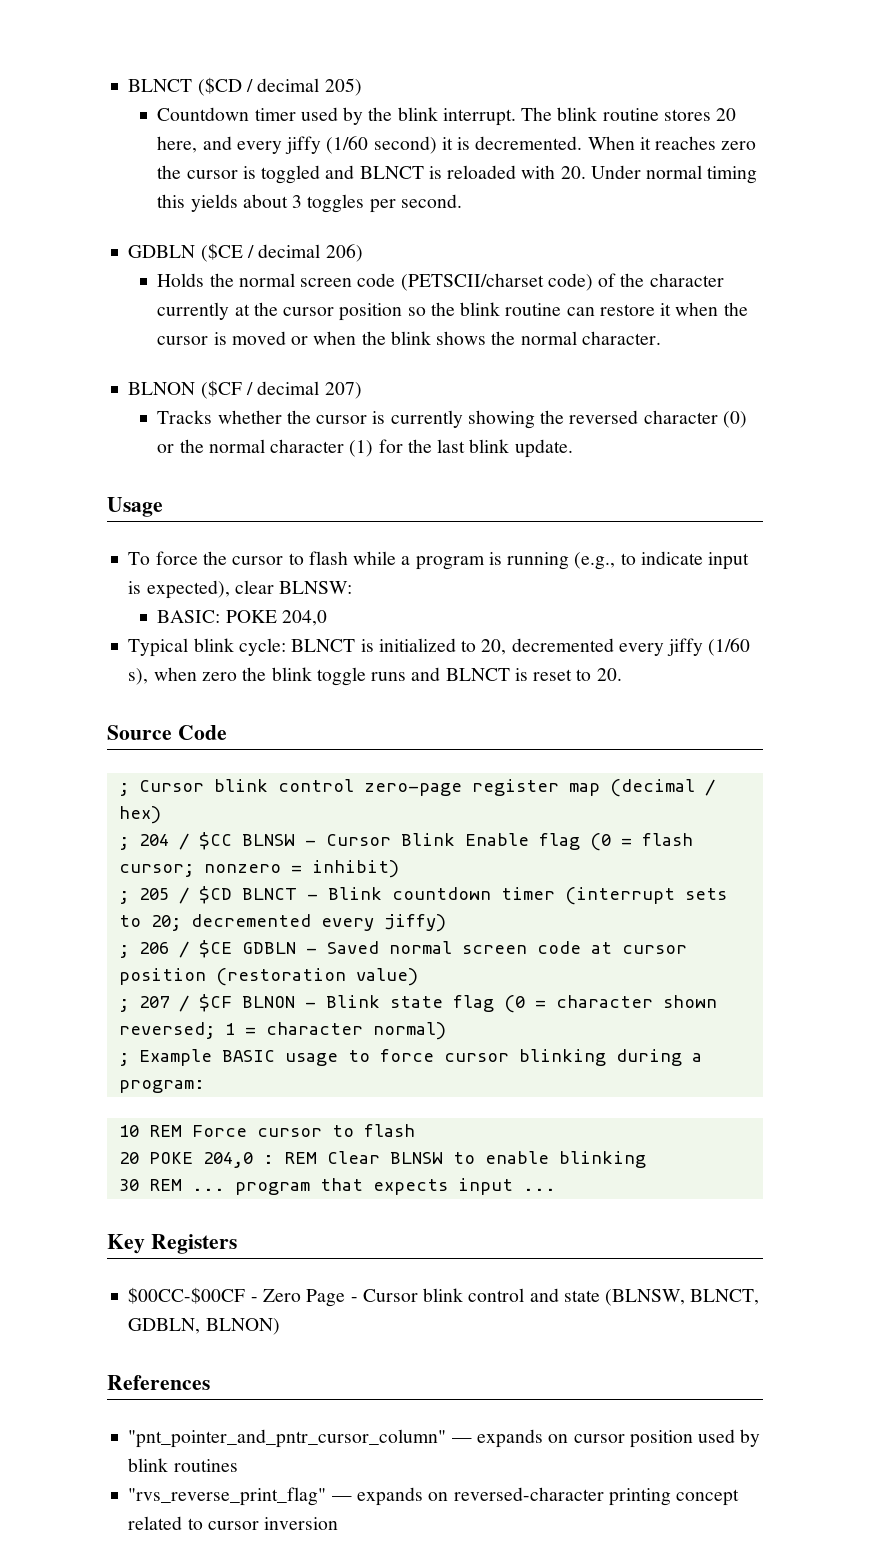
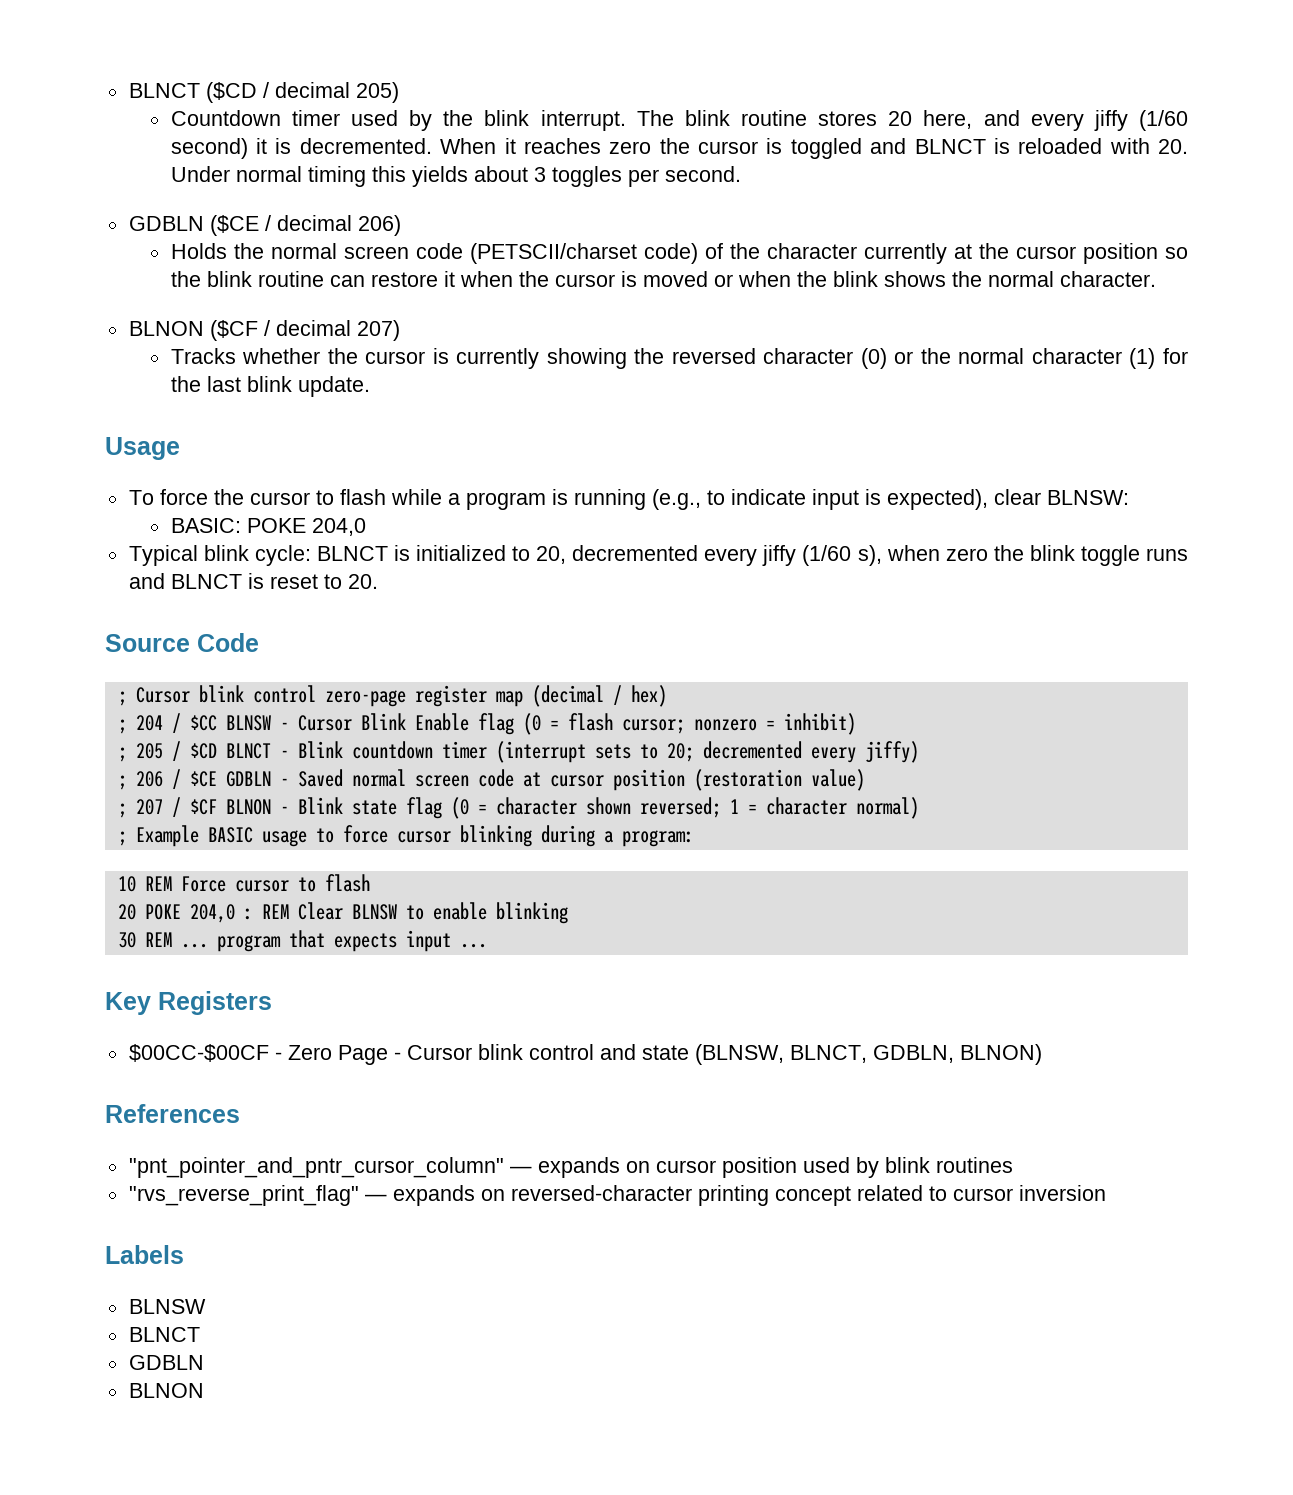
+ Labels
+ BLNSW
+ BLNCT
+ GDBLN
+ BLNON

